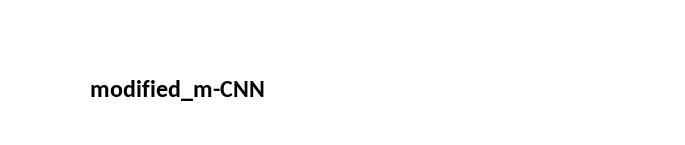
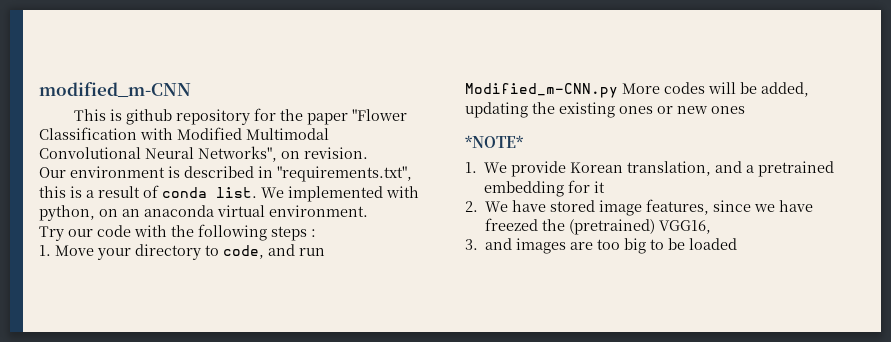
+ This is github repository for the paper "Flower Classification with Modified Multimodal Convolutional Neural Networks", on revision.
+ Our environment is described in "requirements.txt", this is a result of conda list. We implemented with python, on an anaconda virtual environment.
+ Try our code with the following steps :
+ 1. Move your directory to code, and run Modified_m-CNN.py More codes will be added, updating the existing ones or new ones
+ *NOTE*
+ 1. We provide Korean translation, and a pretrained embedding for it
+ 2. We have stored image features, since we have freezed the (pretrained) VGG16,
+ 3. and images are too big to be loaded

